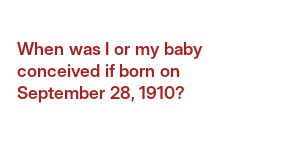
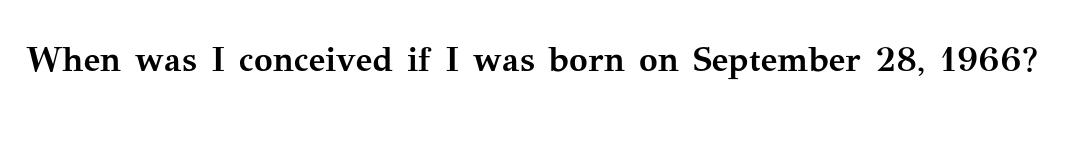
- When was I or my baby conceived if born on September 28, 1910?
+ When was I conceived if I was born on September 28, 1966?

